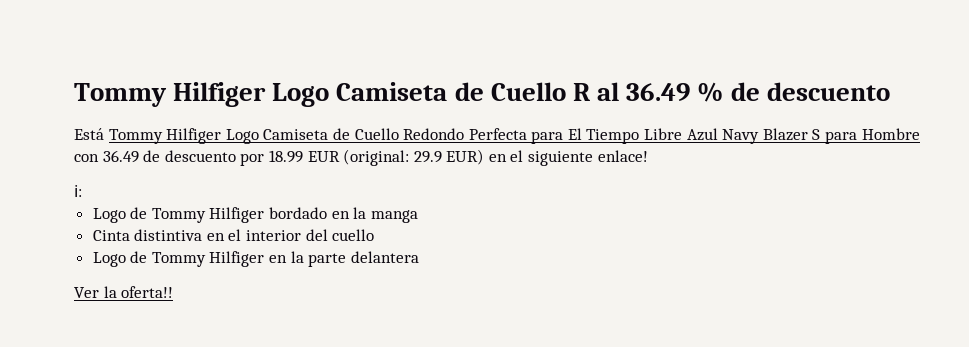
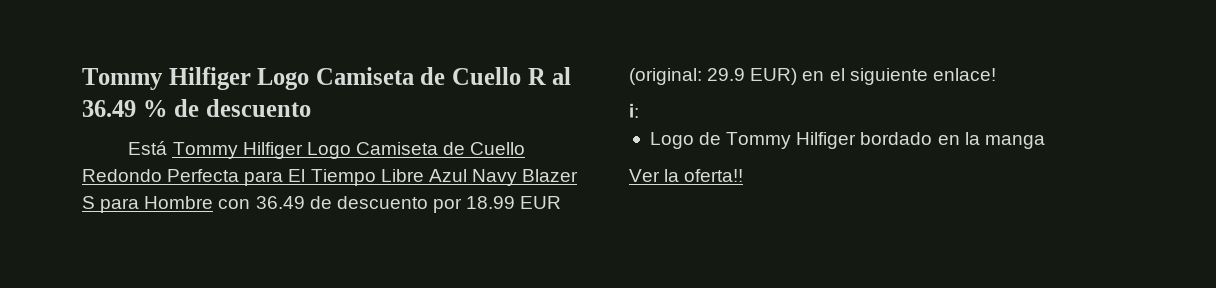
- Cinta distintiva en el interior del cuello
- Logo de Tommy Hilfiger en la parte delantera

